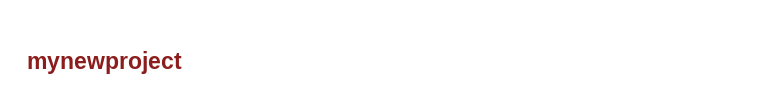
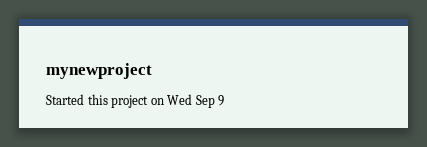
+ Started this project on Wed Sep 9

